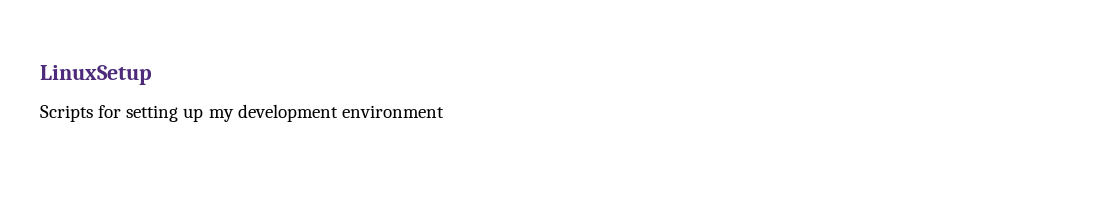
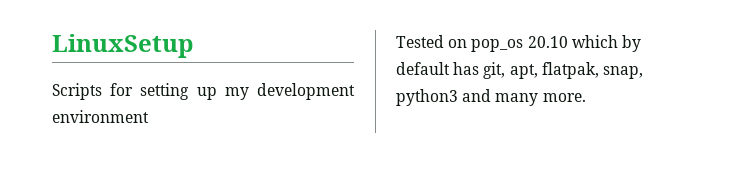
+ Tested on pop_os 20.10 which by default has git, apt, flatpak, snap, python3 and many more.

